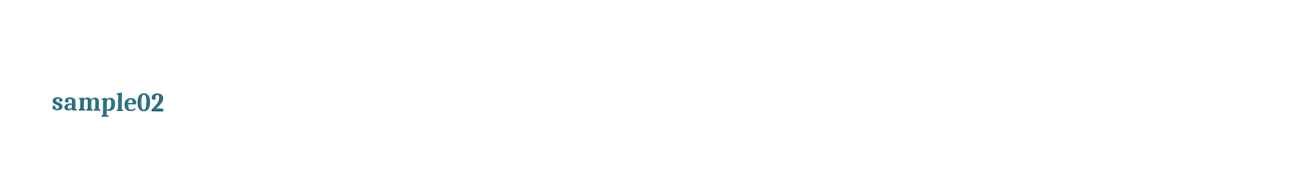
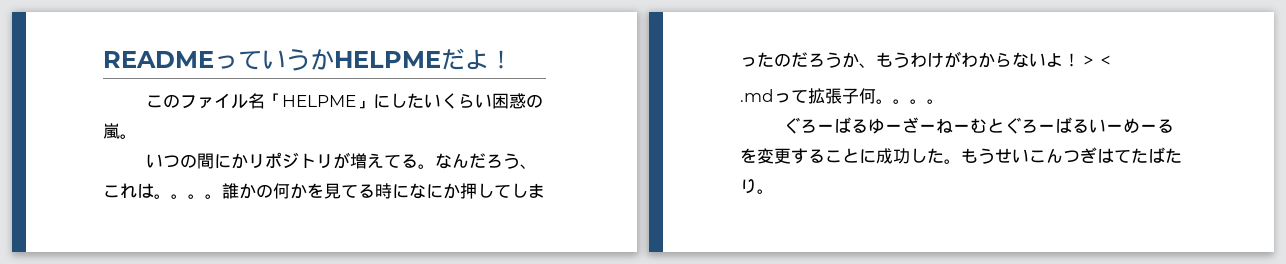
- sample02
+ READMEっていうかHELPMEだよ！
+ このファイル名「HELPME」にしたいくらい困惑の嵐。
+ いつの間にかリポジトリが増えてる。なんだろう、これは。。。。誰かの何かを見てる時になにか押してしまったのだろうか、もうわけがわからないよ！＞＜
+ .mdって拡張子何。。。。
+ ぐろーばるゆーざーねーむとぐろーばるいーめーるを変更することに成功した。もうせいこんつぎはてたばたり。

